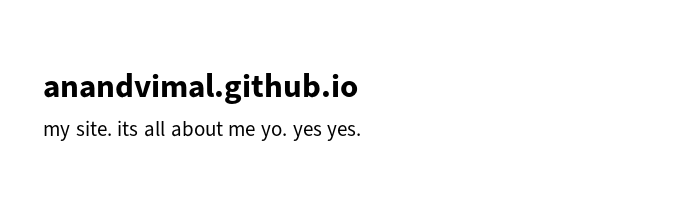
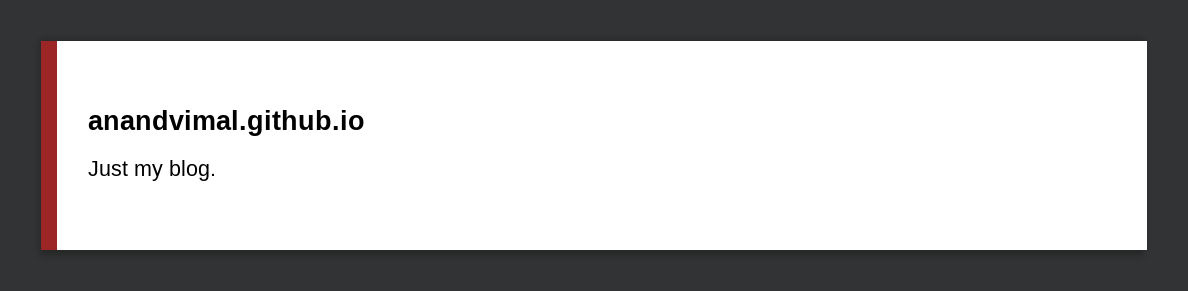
- my site. its all about me yo. yes yes.
+ Just my blog.

